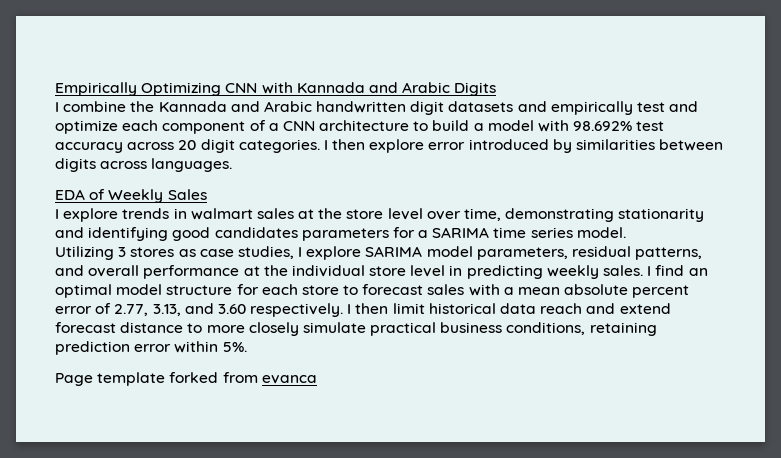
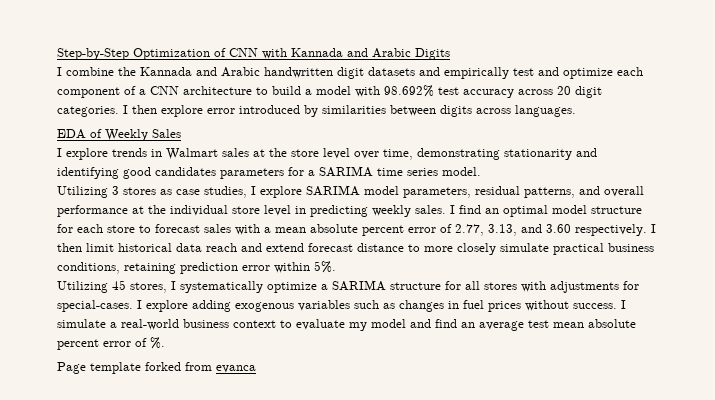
- Empirically Optimizing CNN with Kannada and Arabic Digits
+ Step-by-Step Optimization of CNN with Kannada and Arabic Digits
- I explore trends in walmart sales at the store level over time, demonstrating stationarity and identifying good candidates parameters for a SARIMA time series model.
+ I explore trends in Walmart sales at the store level over time, demonstrating stationarity and identifying good candidates parameters for a SARIMA time series model.
+ Utilizing 45 stores, I systematically optimize a SARIMA structure for all stores with adjustments for special-cases. I explore adding exogenous variables such as changes in fuel prices without success. I simulate a real-world business context to evaluate my model and find an average test mean absolute percent error of %.

